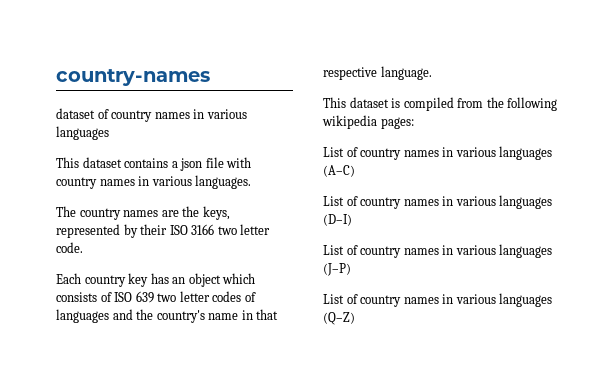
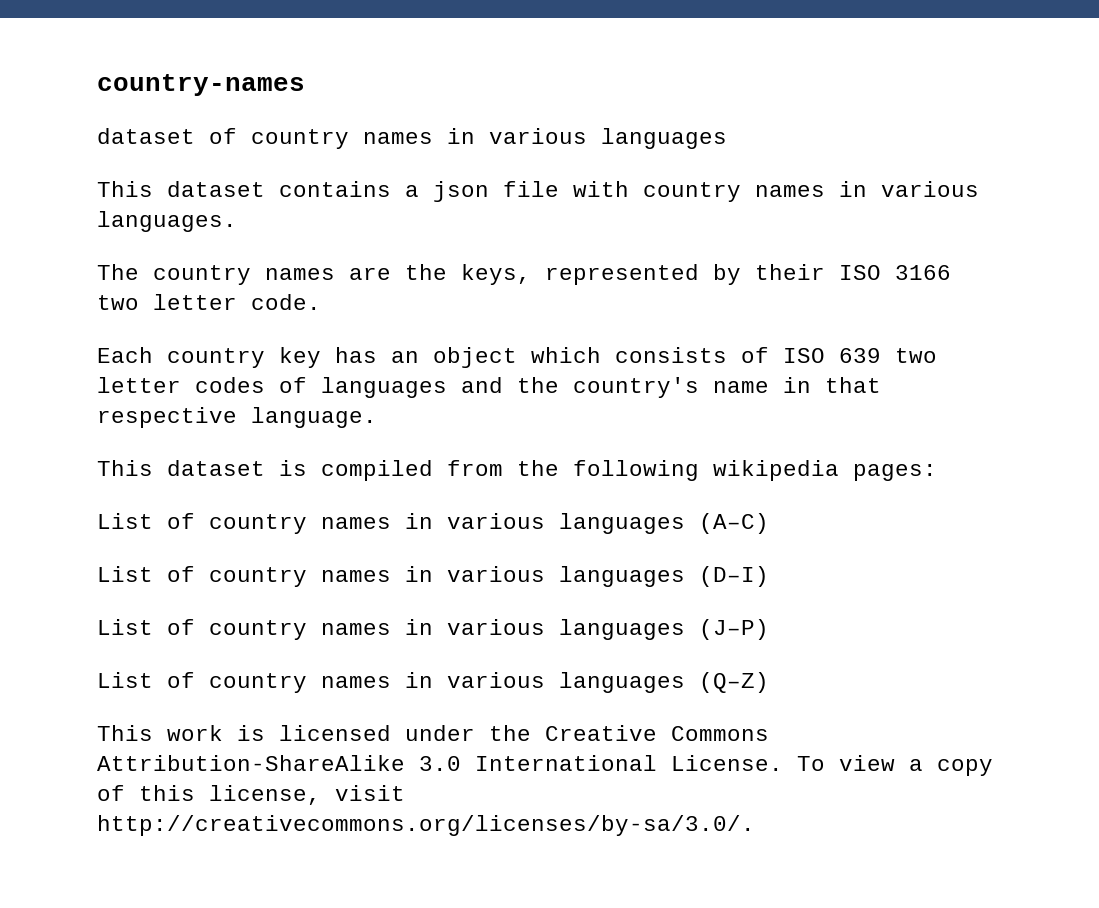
+ This work is licensed under the Creative Commons Attribution-ShareAlike 3.0 International License. To view a copy of this license, visit http://creativecommons.org/licenses/by-sa/3.0/.

